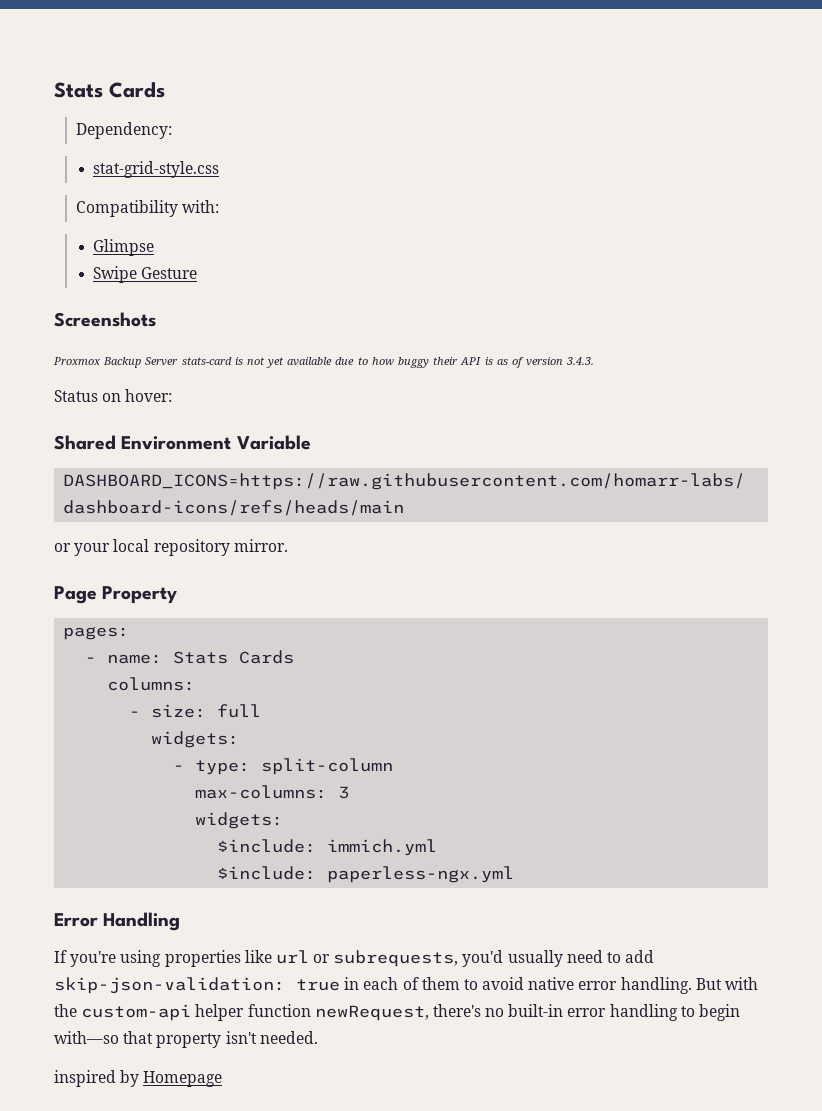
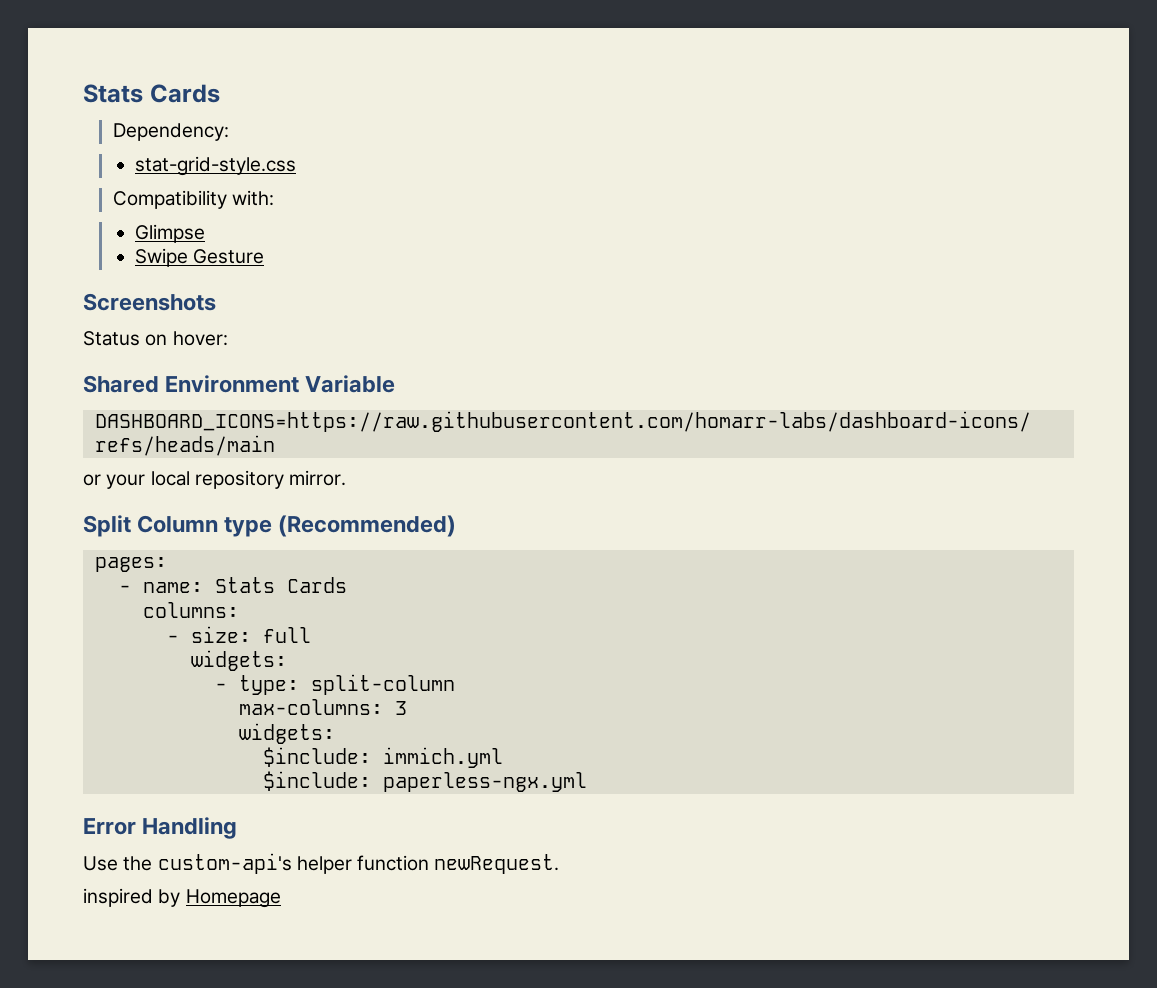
- Proxmox Backup Server stats-card is not yet available due to how buggy their API is as of version 3.4.3.
- Page Property
+ Split Column type (Recommended)
- If you're using properties like url or subrequests, you'd usually need to add skip-json-validation: true in each of them to avoid native error handling. But with the custom-api helper function newRequest, there's no built-in error handling to begin with—so that property isn't needed.
+ Use the custom-api's helper function newRequest.

